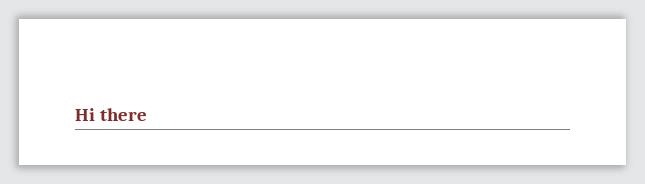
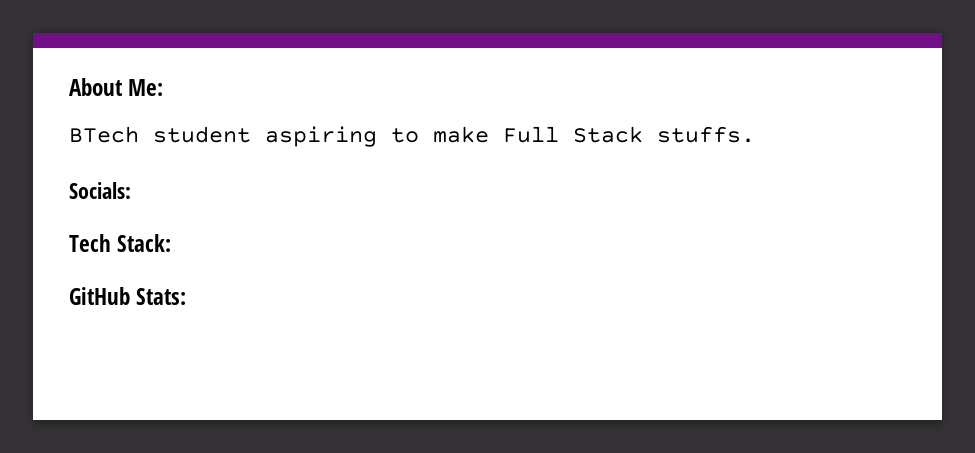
- Hi there
+ About Me:
+ BTech student aspiring to make Full Stack stuffs.
+ Socials:
+ Tech Stack:
+ GitHub Stats:

